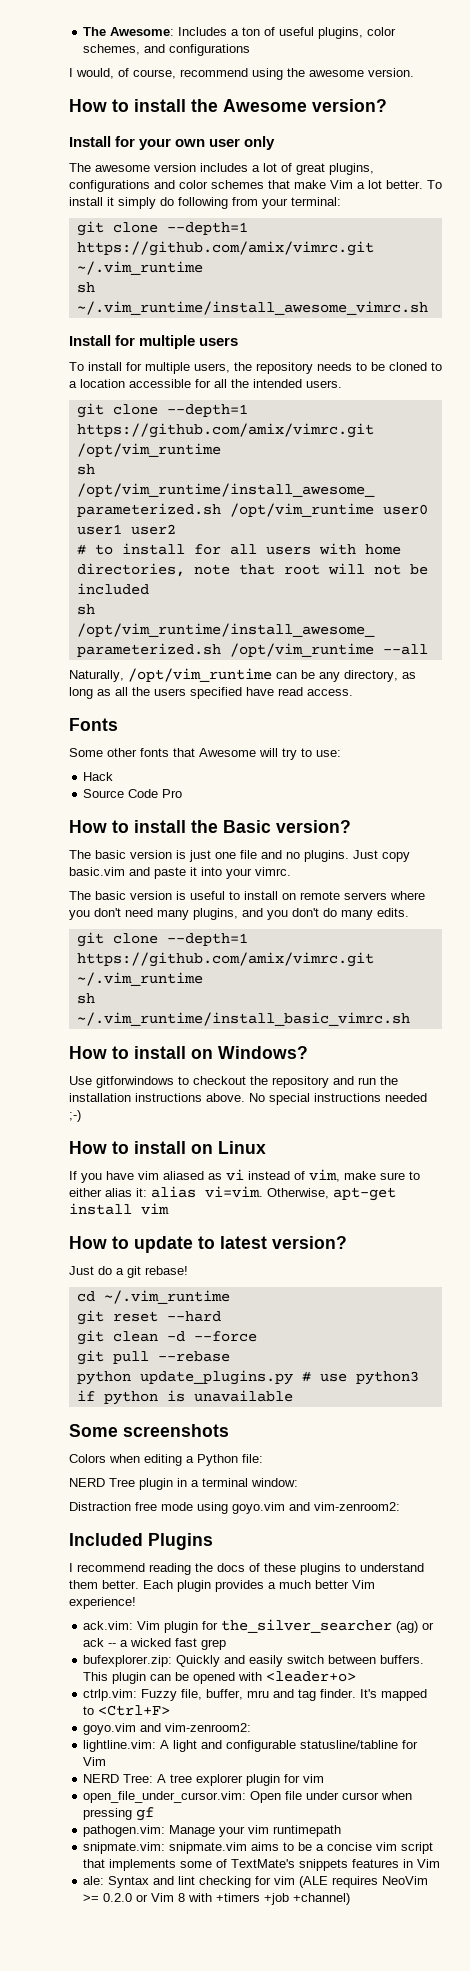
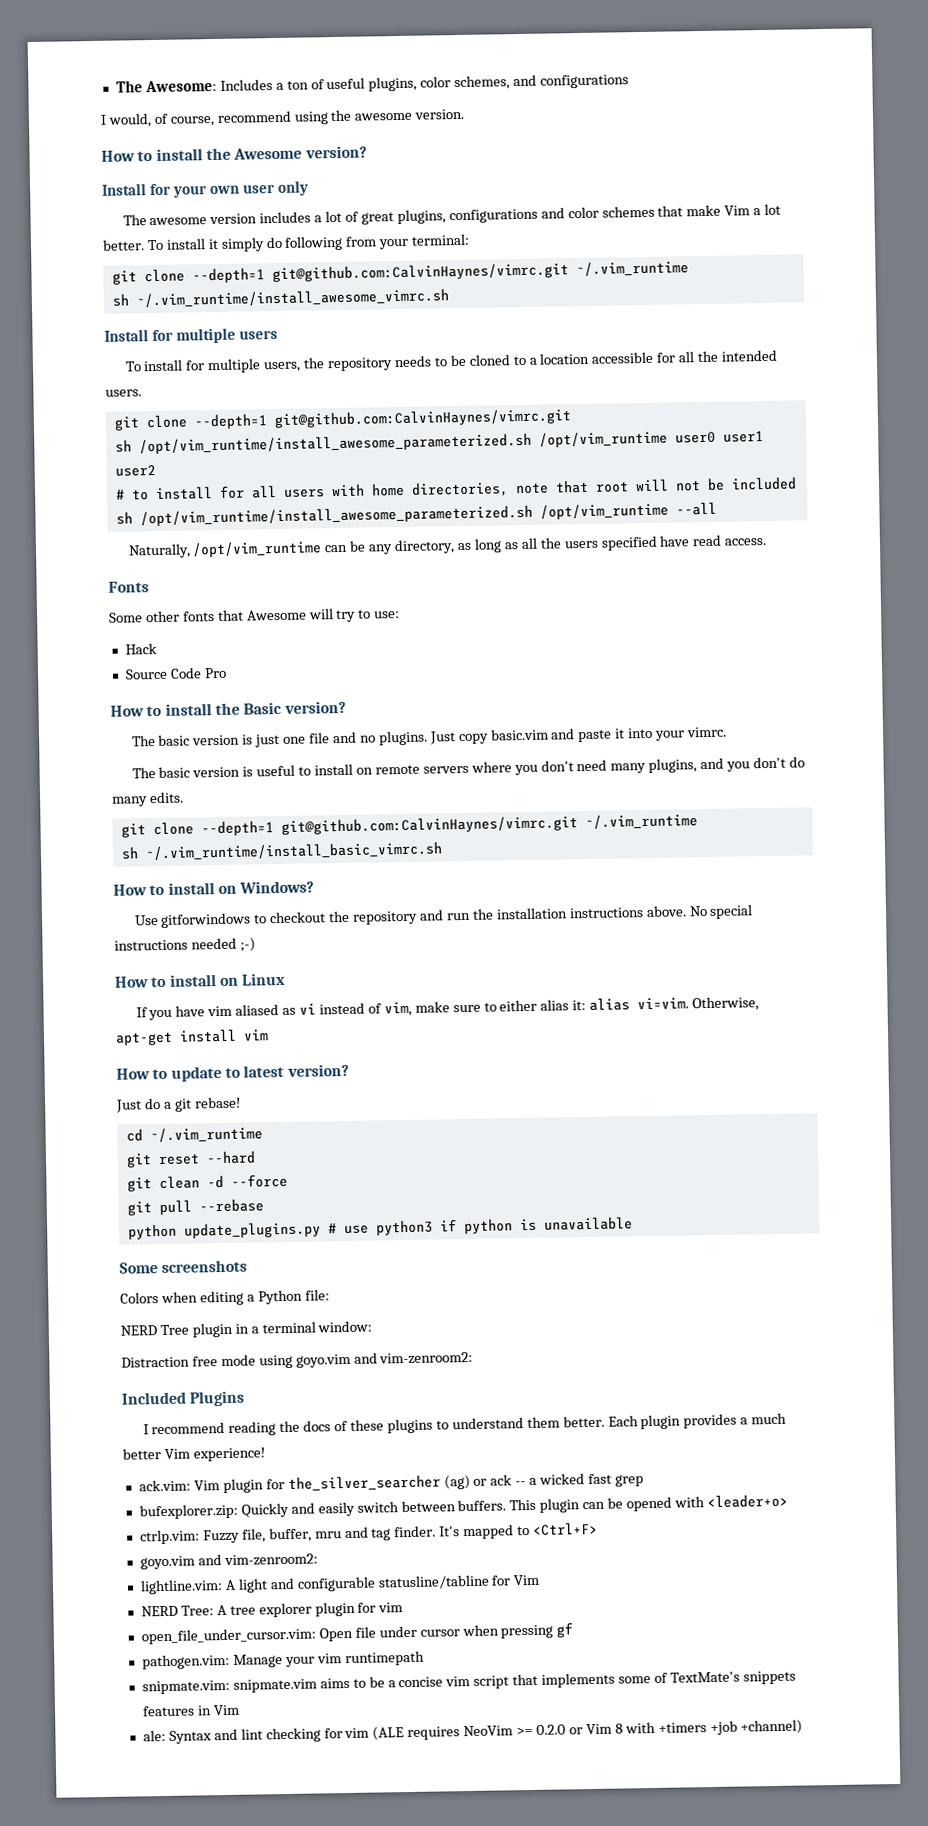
  To install it simply do following from your terminal:
- git clone --depth=1 https://github.com/amix/vimrc.git ~/.vim_runtime
+ git clone --depth=1 git@github.com:CalvinHaynes/vimrc.git ~/.vim_runtime
  To install for multiple users, the repository needs to be cloned to a location accessible for all the intended users.
- git clone --depth=1 https://github.com/amix/vimrc.git /opt/vim_runtime
+ git clone --depth=1 git@github.com:CalvinHaynes/vimrc.git
  The basic version is useful to install on remote servers where you don't need many plugins, and you don't do many edits.
- git clone --depth=1 https://github.com/amix/vimrc.git ~/.vim_runtime
+ git clone --depth=1 git@github.com:CalvinHaynes/vimrc.git ~/.vim_runtime

